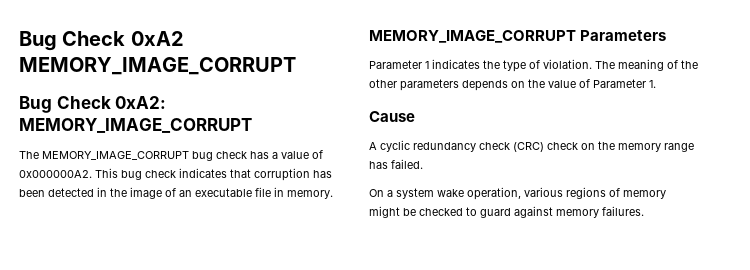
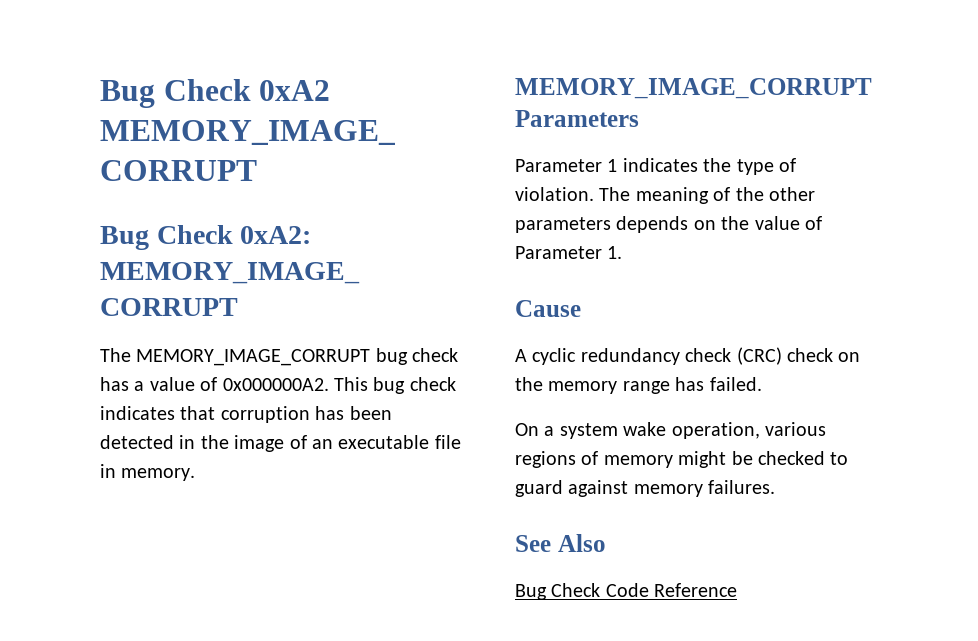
+ See Also
+ Bug Check Code Reference

